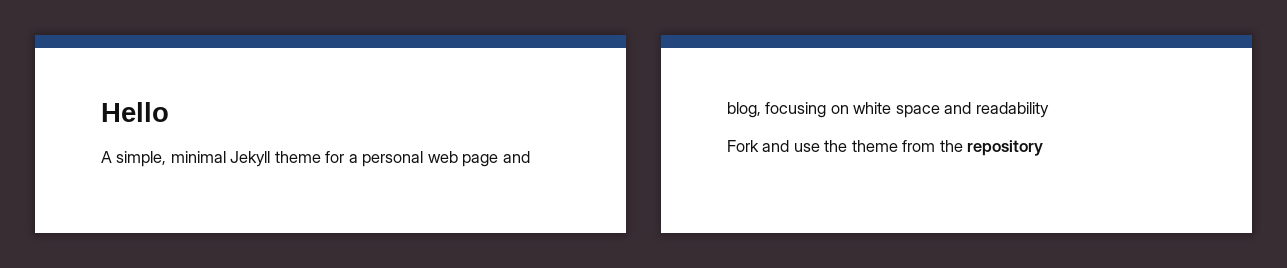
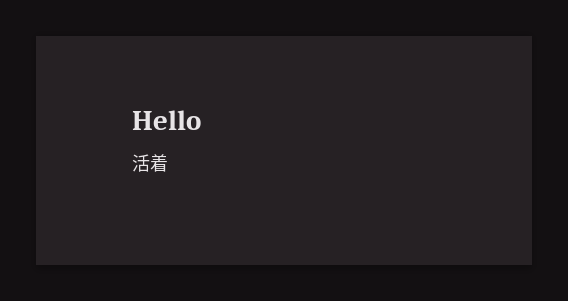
- A simple, minimal Jekyll theme for a personal web page and blog, focusing on white space and readability
- Fork and use the theme from the repository
+ 活着

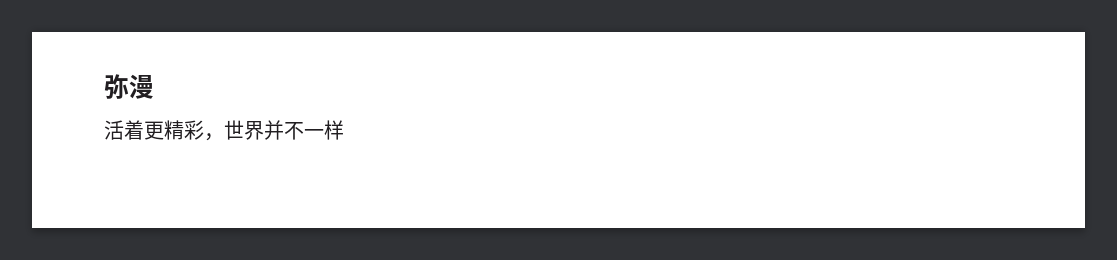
- Hello
+ 弥漫
- 活着
+ 活着更精彩，世界并不一样

